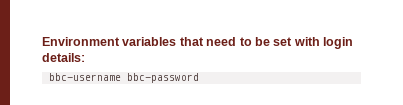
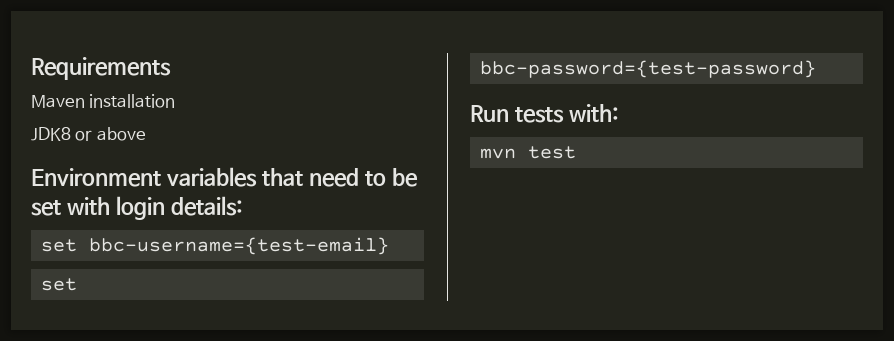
+ Requirements
+ Maven installation
+ JDK8 or above
- bbc-username bbc-password
+ set bbc-username={test-email}
+ set bbc-password={test-password}
+ Run tests with:
+ mvn test

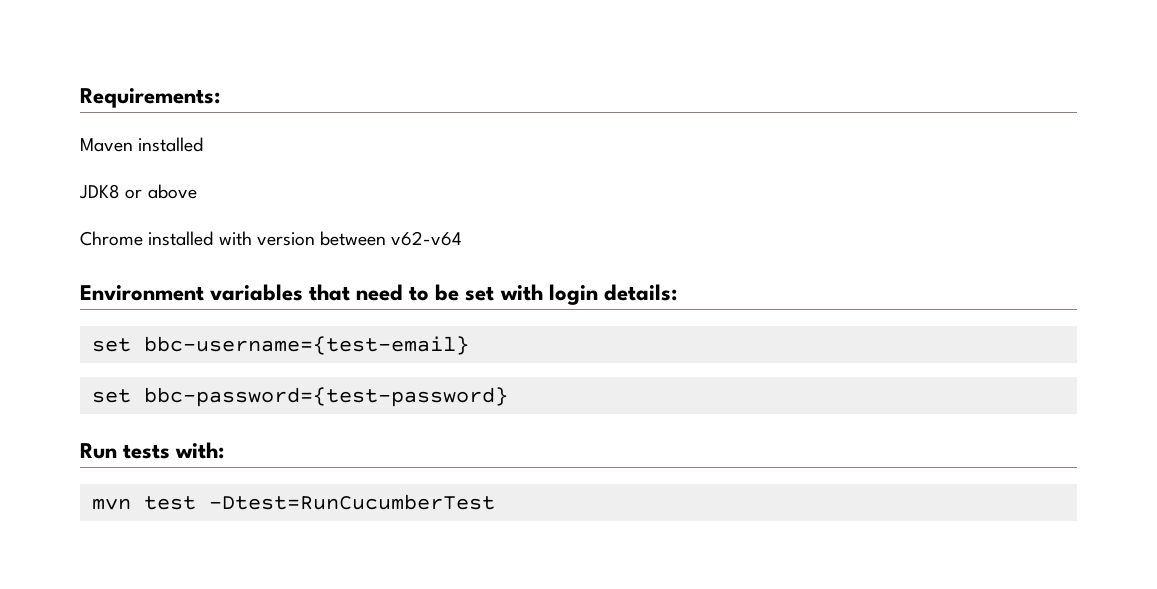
- Requirements
+ Requirements:
- Maven installation
+ Maven installed
+ Chrome installed with version between v62-v64
- mvn test
+ mvn test -Dtest=RunCucumberTest

